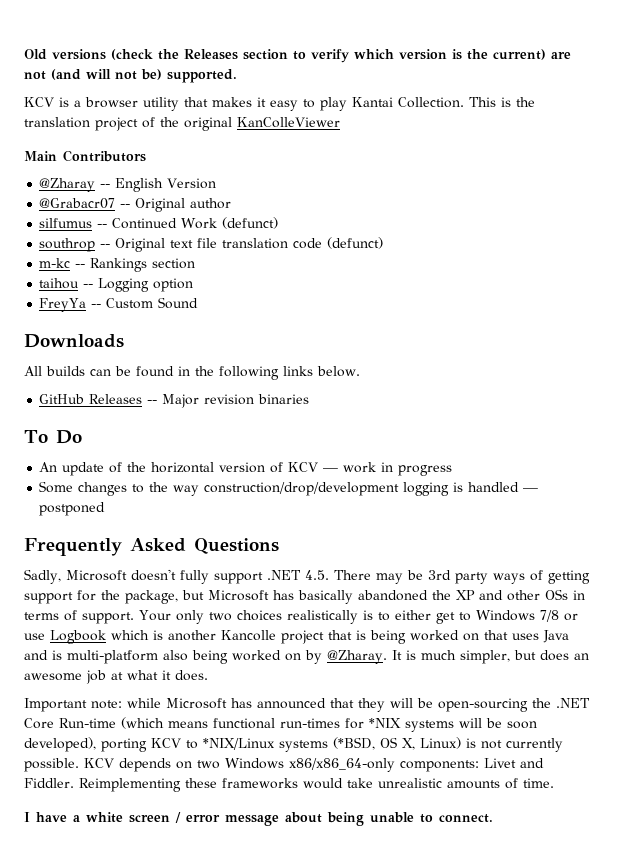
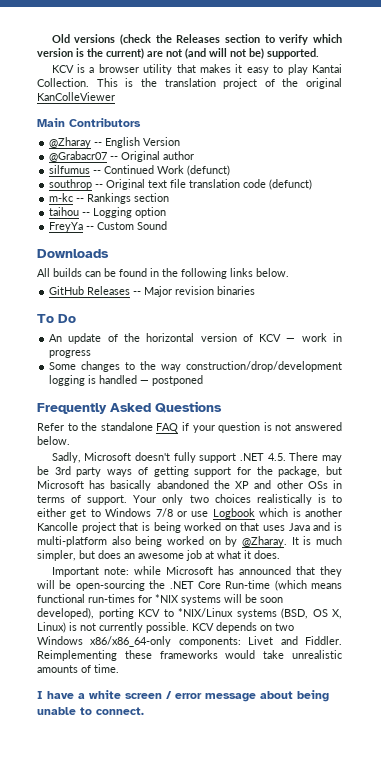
+ Refer to the standalone FAQ if your question is not answered below.
- Important note: while Microsoft has announced that they will be open-sourcing the .NET Core Run-time (which means functional run-times for *NIX systems will be soon developed), porting KCV to *NIX/Linux systems (*BSD, OS X, Linux) is not currently possible.
+ Important note: while Microsoft has announced that they will be open-sourcing the .NET Core Run-time (which means functional run-times for *NIX systems will be soon developed), porting KCV to *NIX/Linux systems (BSD, OS X, Linux) is not currently possible.

